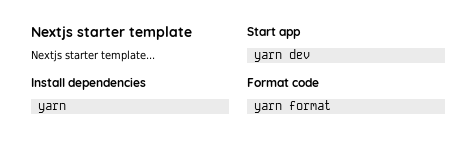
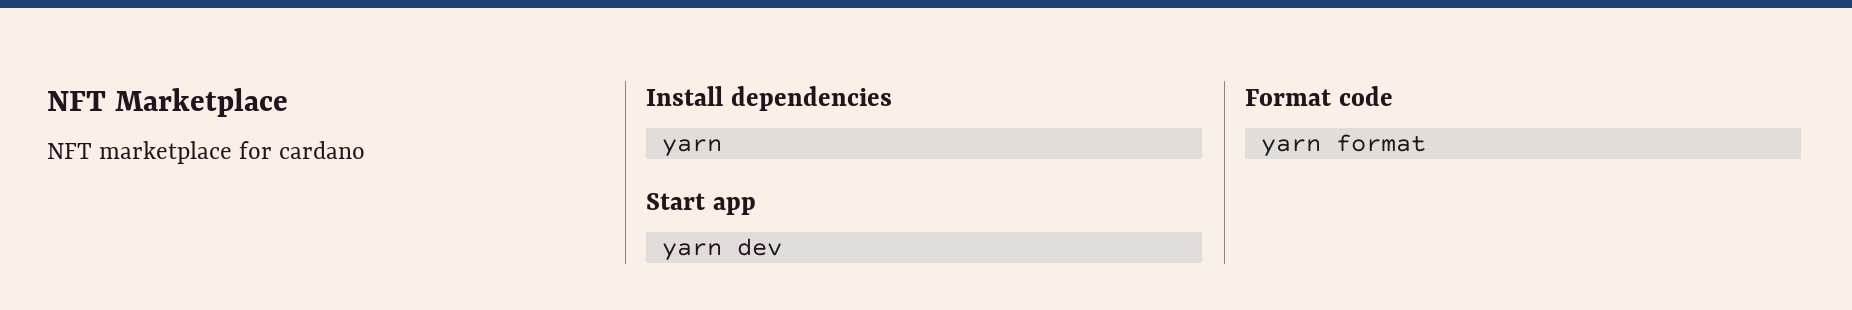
- Nextjs starter template
- Nextjs starter template...
+ NFT Marketplace
+ NFT marketplace for cardano

